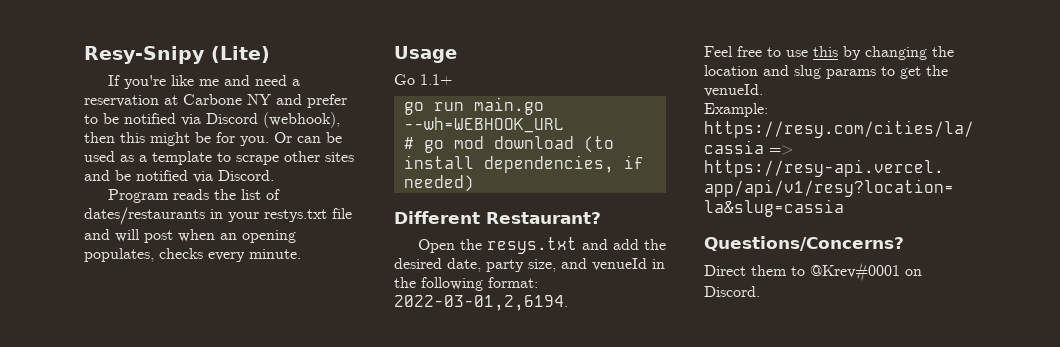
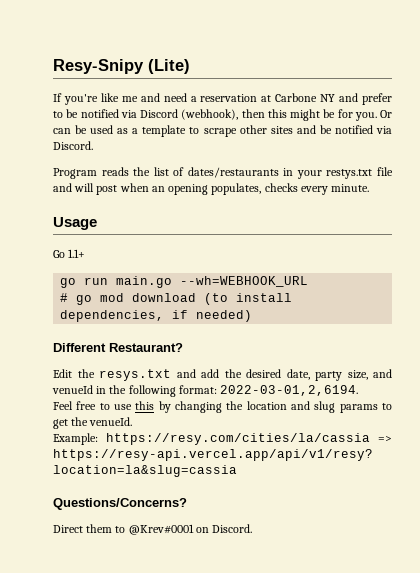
- Open the resys.txt and add the desired date, party size, and venueId in the following format: 2022-03-01,2,6194.
+ Edit the resys.txt and add the desired date, party size, and venueId in the following format: 2022-03-01,2,6194.

